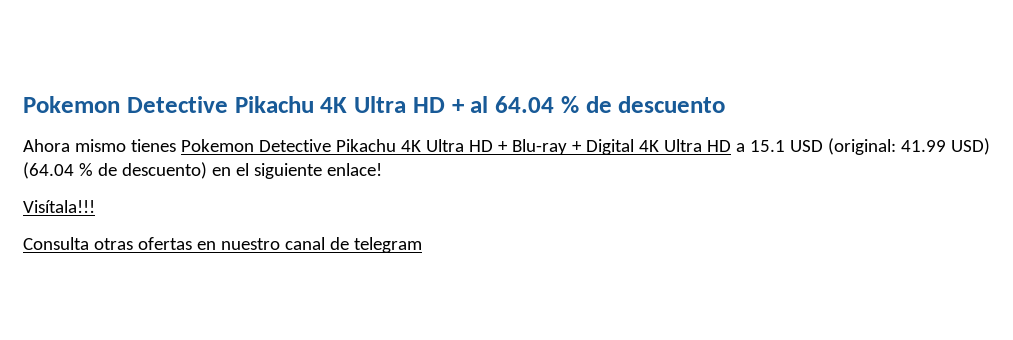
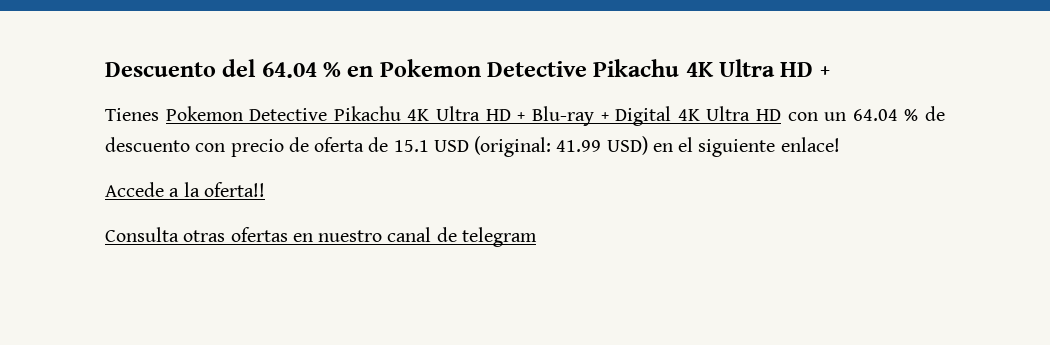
- Pokemon Detective Pikachu 4K Ultra HD + al 64.04 % de descuento
- Ahora mismo tienes Pokemon Detective Pikachu 4K Ultra HD + Blu-ray + Digital 4K Ultra HD a 15.1 USD (original: 41.99 USD) (64.04 % de descuento) en el siguiente enlace!
+ Descuento del 64.04 % en Pokemon Detective Pikachu 4K Ultra HD +
+ Tienes Pokemon Detective Pikachu 4K Ultra HD + Blu-ray + Digital 4K Ultra HD con un 64.04 % de descuento con precio de oferta de 15.1 USD (original: 41.99 USD) en el siguiente enlace!
- Visítala!!!
+ Accede a la oferta!!

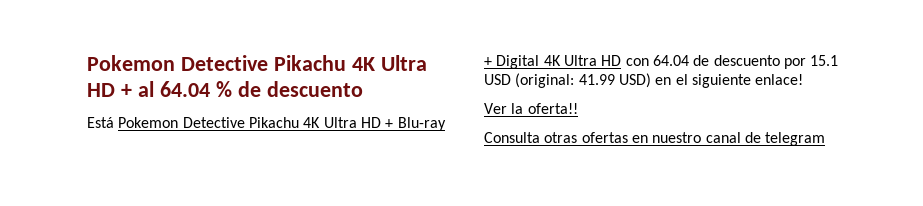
- Descuento del 64.04 % en Pokemon Detective Pikachu 4K Ultra HD +
- Tienes Pokemon Detective Pikachu 4K Ultra HD + Blu-ray + Digital 4K Ultra HD con un 64.04 % de descuento con precio de oferta de 15.1 USD (original: 41.99 USD) en el siguiente enlace!
+ Pokemon Detective Pikachu 4K Ultra HD + al 64.04 % de descuento
+ Está Pokemon Detective Pikachu 4K Ultra HD + Blu-ray + Digital 4K Ultra HD con 64.04 de descuento por 15.1 USD (original: 41.99 USD) en el siguiente enlace!
- Accede a la oferta!!
+ Ver la oferta!!

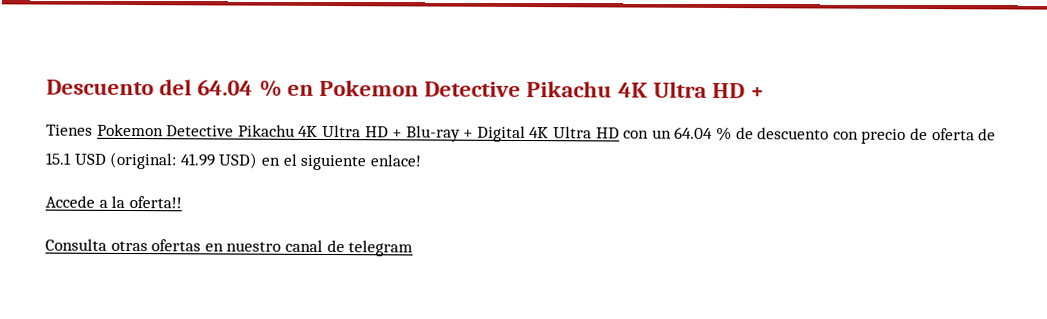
- Pokemon Detective Pikachu 4K Ultra HD + al 64.04 % de descuento
- Está Pokemon Detective Pikachu 4K Ultra HD + Blu-ray + Digital 4K Ultra HD con 64.04 de descuento por 15.1 USD (original: 41.99 USD) en el siguiente enlace!
+ Descuento del 64.04 % en Pokemon Detective Pikachu 4K Ultra HD +
+ Tienes Pokemon Detective Pikachu 4K Ultra HD + Blu-ray + Digital 4K Ultra HD con un 64.04 % de descuento con precio de oferta de 15.1 USD (original: 41.99 USD) en el siguiente enlace!
- Ver la oferta!!
+ Accede a la oferta!!

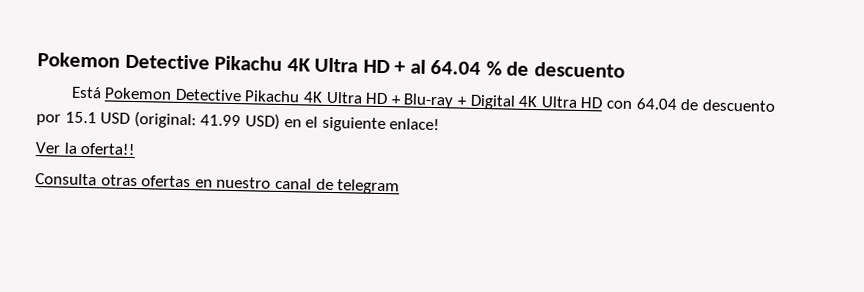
- Descuento del 64.04 % en Pokemon Detective Pikachu 4K Ultra HD +
- Tienes Pokemon Detective Pikachu 4K Ultra HD + Blu-ray + Digital 4K Ultra HD con un 64.04 % de descuento con precio de oferta de 15.1 USD (original: 41.99 USD) en el siguiente enlace!
+ Pokemon Detective Pikachu 4K Ultra HD + al 64.04 % de descuento
+ Está Pokemon Detective Pikachu 4K Ultra HD + Blu-ray + Digital 4K Ultra HD con 64.04 de descuento por 15.1 USD (original: 41.99 USD) en el siguiente enlace!
- Accede a la oferta!!
+ Ver la oferta!!

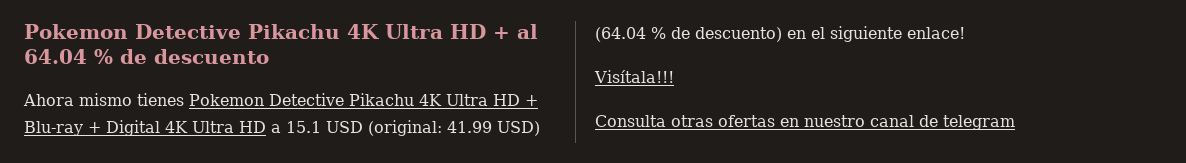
- Está Pokemon Detective Pikachu 4K Ultra HD + Blu-ray + Digital 4K Ultra HD con 64.04 de descuento por 15.1 USD (original: 41.99 USD) en el siguiente enlace!
+ Ahora mismo tienes Pokemon Detective Pikachu 4K Ultra HD + Blu-ray + Digital 4K Ultra HD a 15.1 USD (original: 41.99 USD) (64.04 % de descuento) en el siguiente enlace!
- Ver la oferta!!
+ Visítala!!!

